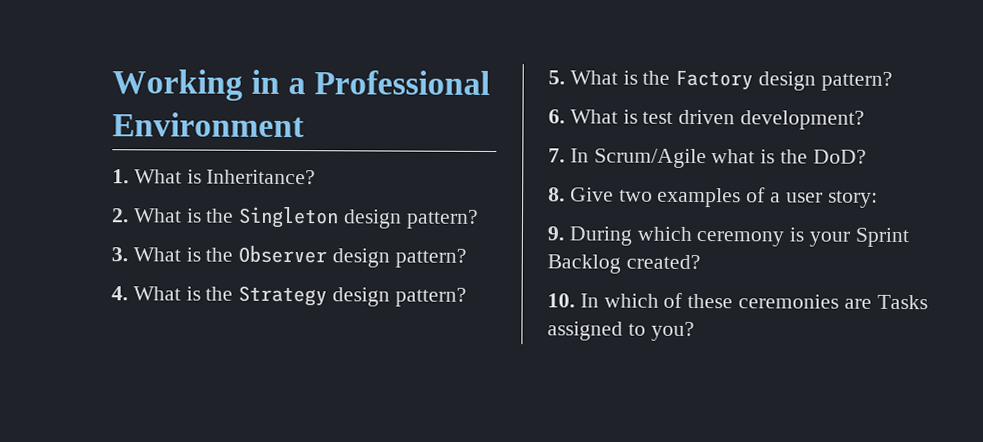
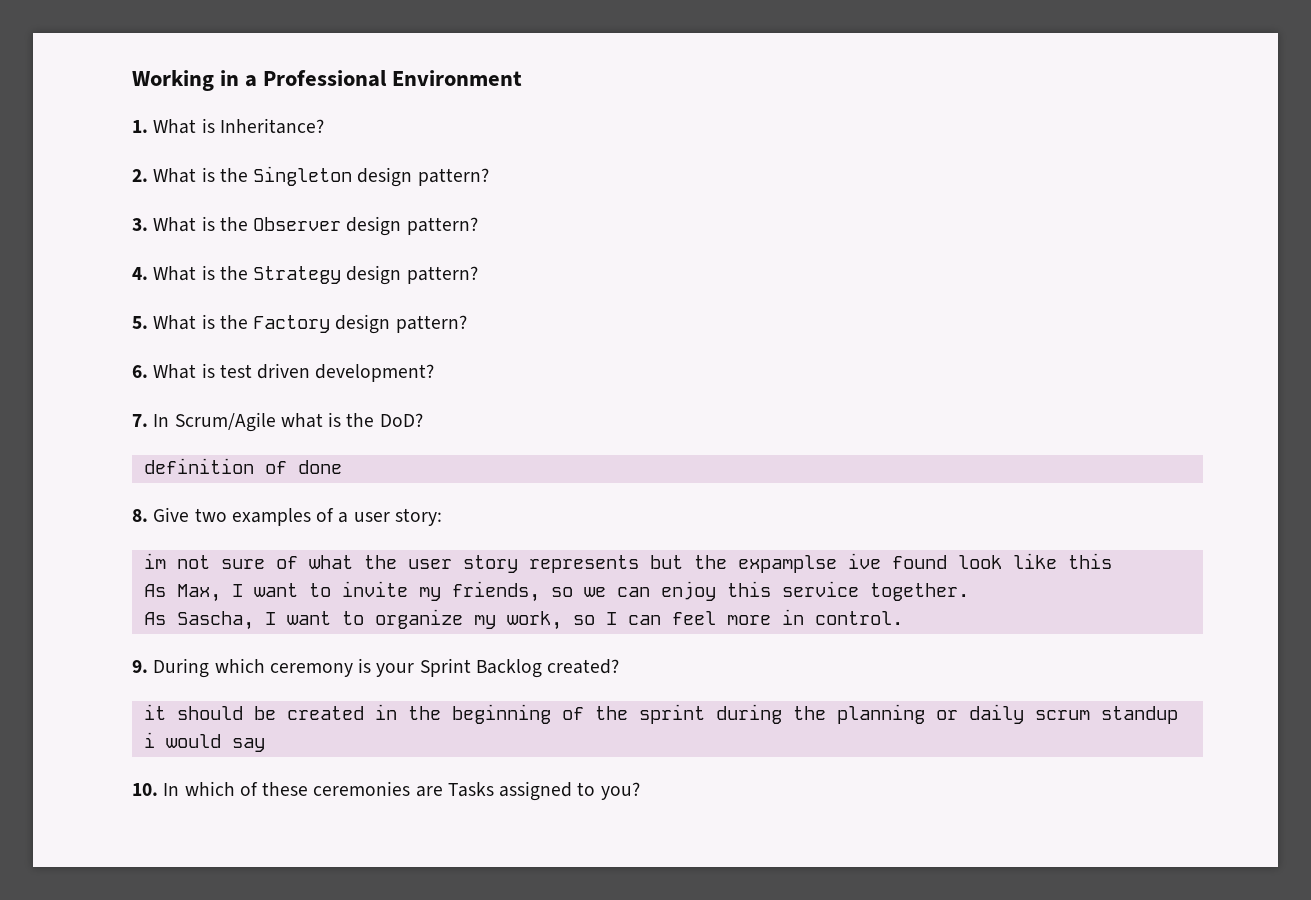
+ definition of done
+ im not sure of what the user story represents but the expamplse ive found look like this
+ As Max, I want to invite my friends, so we can enjoy this service together.
+ As Sascha, I want to organize my work, so I can feel more in control.
+ it should be created in the beginning of the sprint during the planning or daily scrum standup i would say

